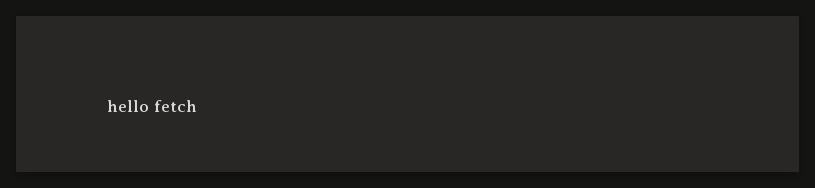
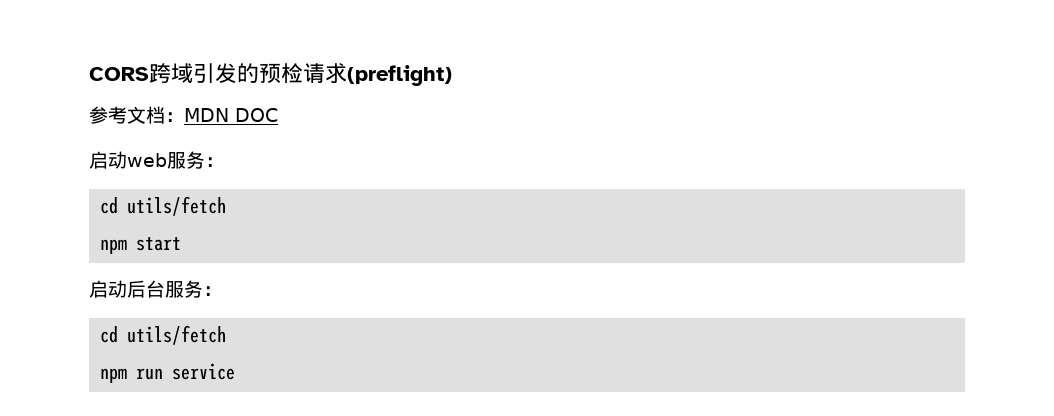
- hello fetch
+ CORS跨域引发的预检请求(preflight)
+ 参考文档：MDN DOC
+ 启动web服务：
+ cd utils/fetch
+ npm start
+ 启动后台服务：
+ cd utils/fetch
+ npm run service

